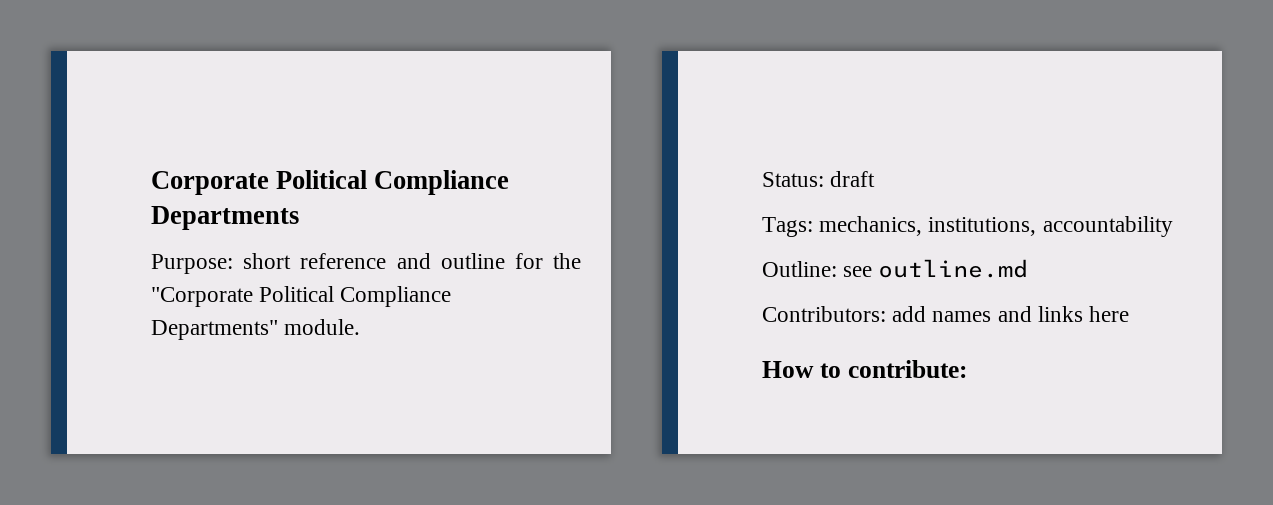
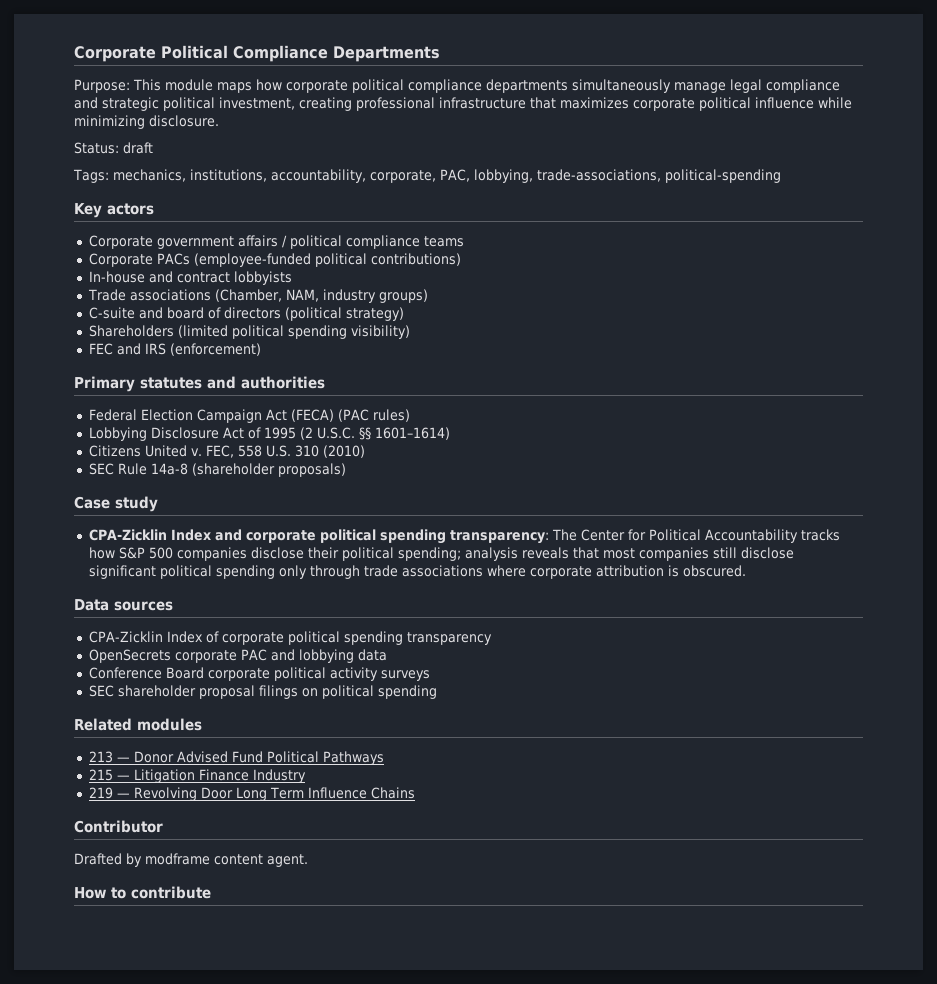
- Purpose: short reference and outline for the "Corporate Political Compliance Departments" module.
+ Purpose: This module maps how corporate political compliance departments simultaneously manage legal compliance and strategic political investment, creating professional infrastructure that maximizes corporate political influence while minimizing disclosure.
- Tags: mechanics, institutions, accountability
- Outline: see outline.md
- Contributors: add names and links here
+ Tags: mechanics, institutions, accountability, corporate, PAC, lobbying, trade-associations, political-spending
+ Key actors
+ Corporate government affairs / political compliance teams
+ Corporate PACs (employee-funded political contributions)
+ In-house and contract lobbyists
+ Trade associations (Chamber, NAM, industry groups)
+ C-suite and board of directors (political strategy)
+ Shareholders (limited political spending visibility)
+ FEC and IRS (enforcement)
+ Primary statutes and authorities
+ Federal Election Campaign Act (FECA) (PAC rules)
+ Lobbying Disclosure Act of 1995 (2 U.S.C. §§ 1601–1614)
+ Citizens United v. FEC, 558 U.S. 310 (2010)
+ SEC Rule 14a-8 (shareholder proposals)
+ Case study
+ CPA-Zicklin Index and corporate political spending transparency: The Center for Political Accountability tracks how S&P 500 companies disclose their political spending; analysis reveals that most companies still disclose significant political spending only through trade associations where corporate attribution is obscured.
+ Data sources
+ CPA-Zicklin Index of corporate political spending transparency
+ OpenSecrets corporate PAC and lobbying data
+ Conference Board corporate political activity surveys
+ SEC shareholder proposal filings on political spending
+ Related modules
+ 213 — Donor Advised Fund Political Pathways
+ 215 — Litigation Finance Industry
+ 219 — Revolving Door Long Term Influence Chains
+ Contributor
+ Drafted by modframe content agent.
- How to contribute:
+ How to contribute

